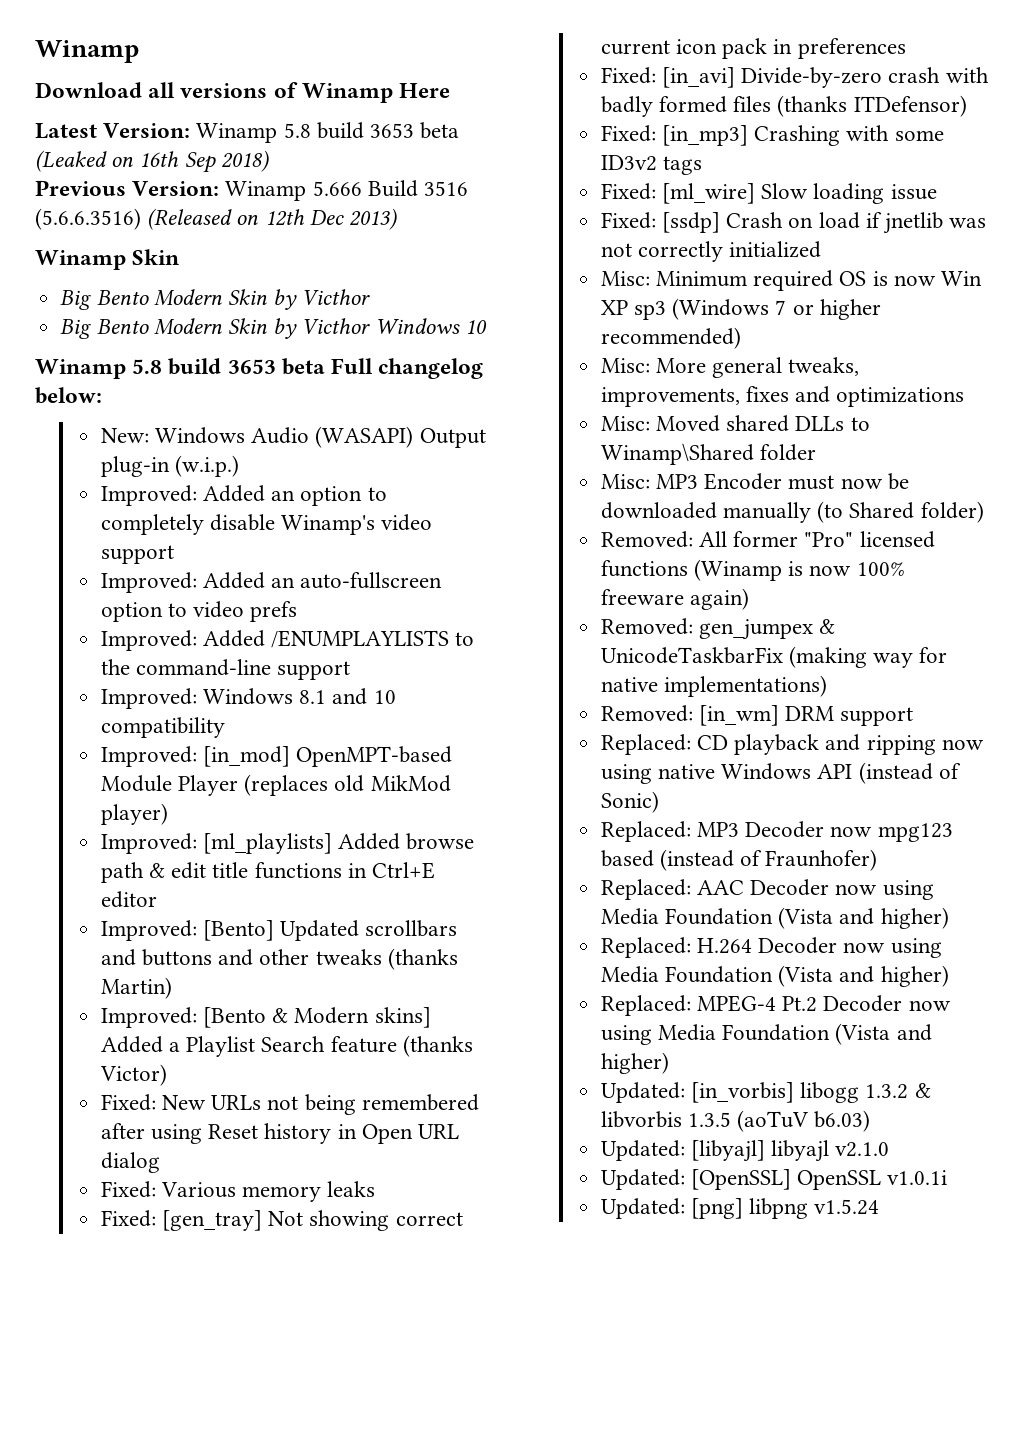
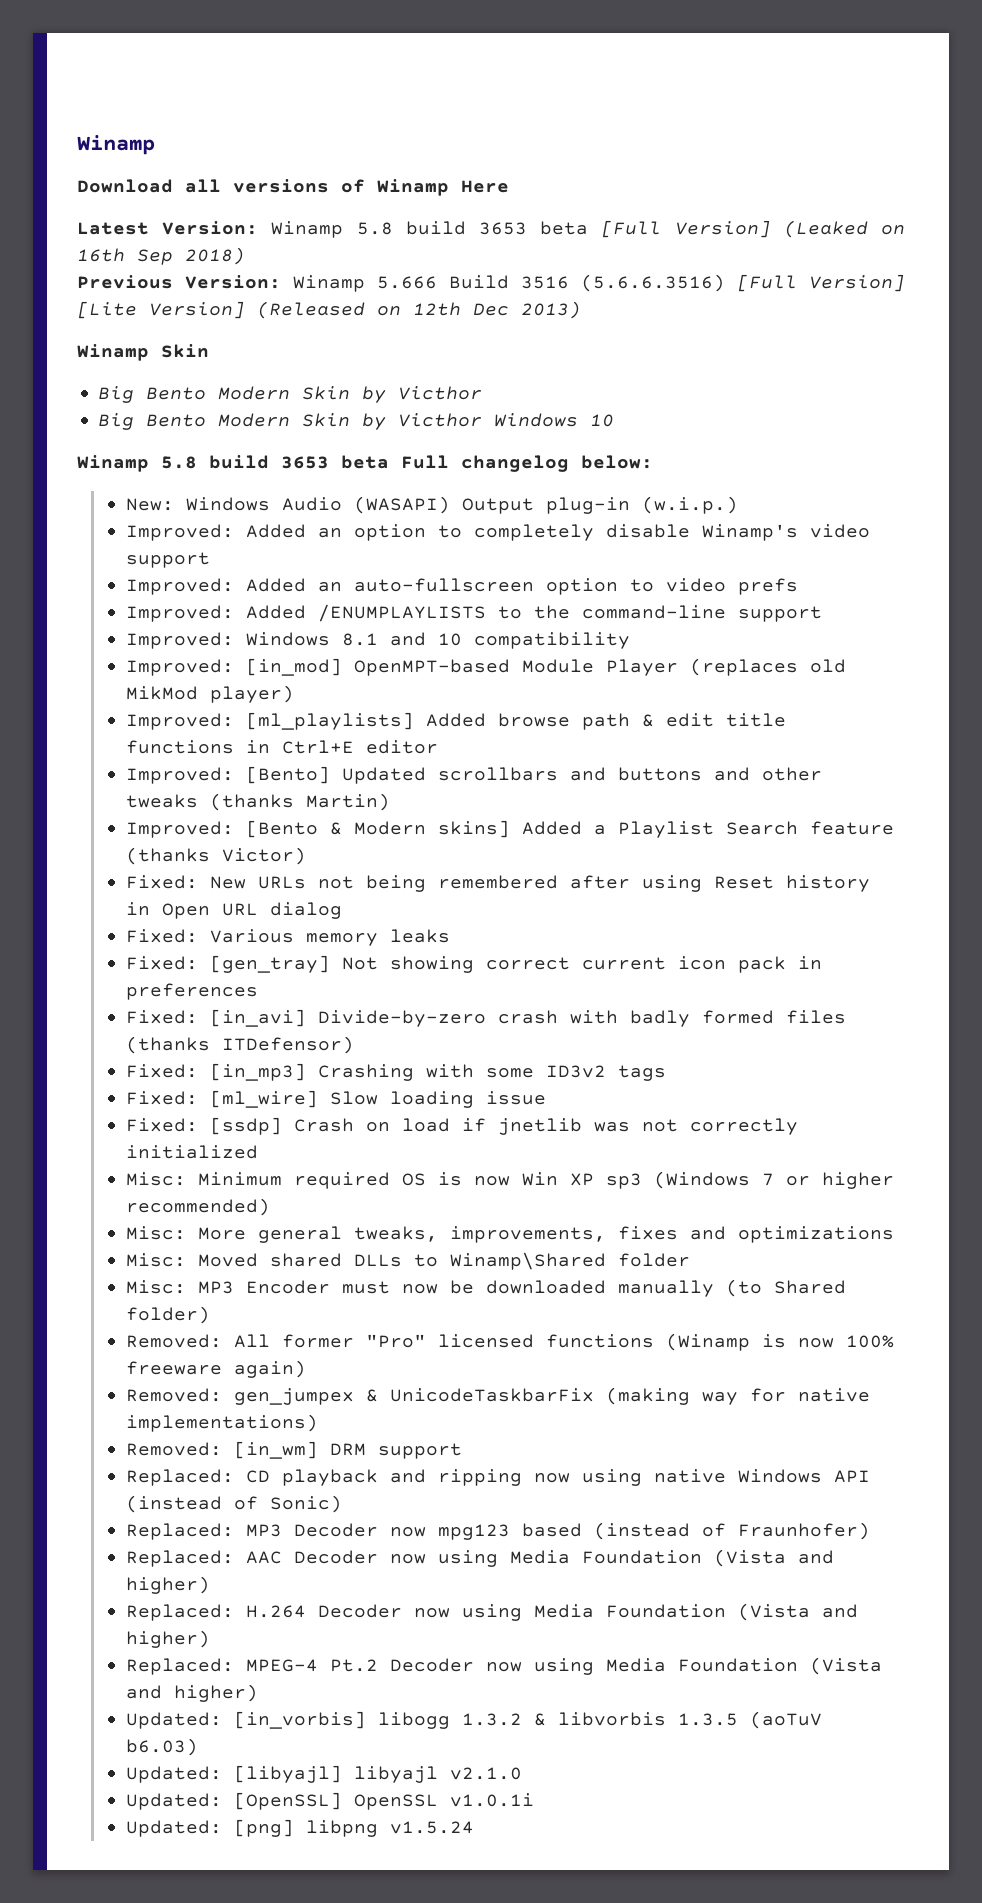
- Latest Version: Winamp 5.8 build 3653 beta (Leaked on 16th Sep 2018)
+ Latest Version: Winamp 5.8 build 3653 beta [Full Version] (Leaked on 16th Sep 2018)
- Previous Version: Winamp 5.666 Build 3516 (5.6.6.3516) (Released on 12th Dec 2013)
+ Previous Version: Winamp 5.666 Build 3516 (5.6.6.3516) [Full Version] [Lite Version] (Released on 12th Dec 2013)

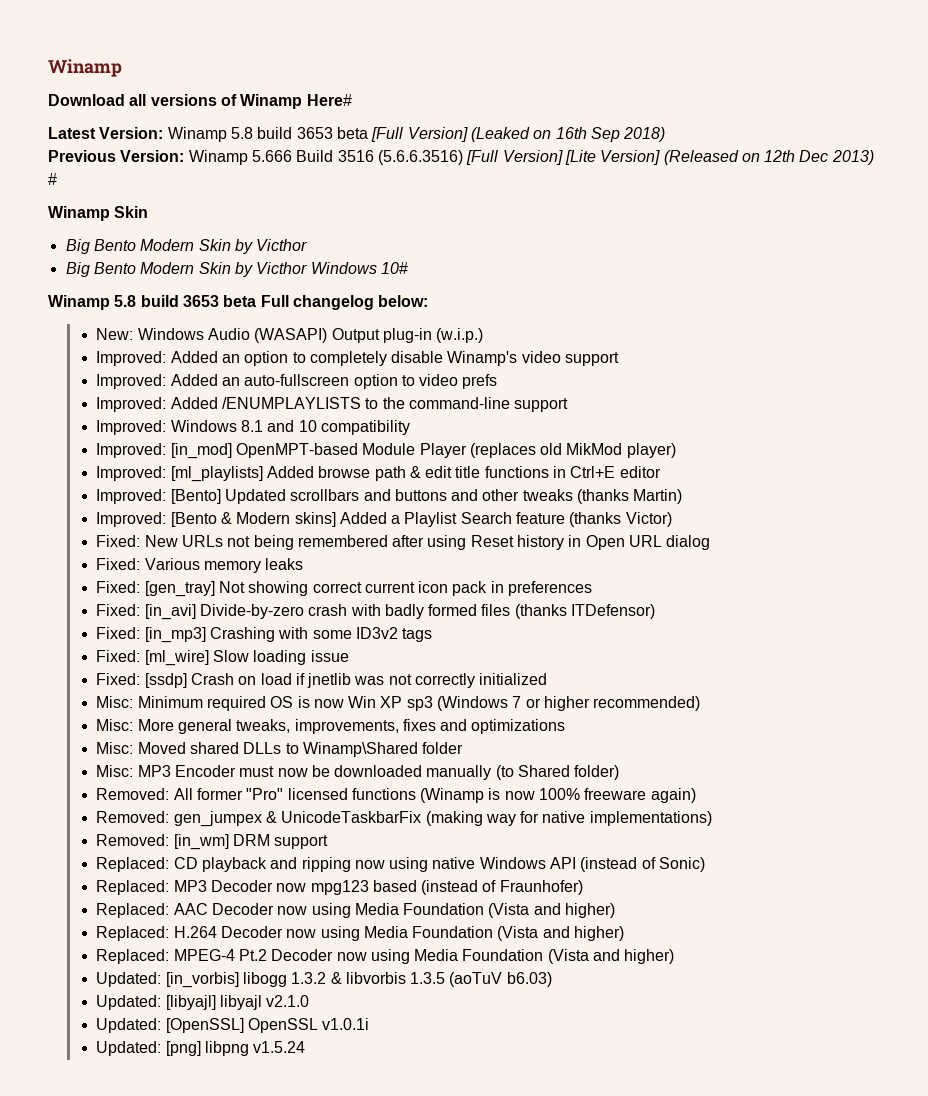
- Download all versions of Winamp Here
+ Download all versions of Winamp Here#
- Previous Version: Winamp 5.666 Build 3516 (5.6.6.3516) [Full Version] [Lite Version] (Released on 12th Dec 2013)
+ Previous Version: Winamp 5.666 Build 3516 (5.6.6.3516) [Full Version] [Lite Version] (Released on 12th Dec 2013) #
- Big Bento Modern Skin by Victhor Windows 10
+ Big Bento Modern Skin by Victhor Windows 10#

